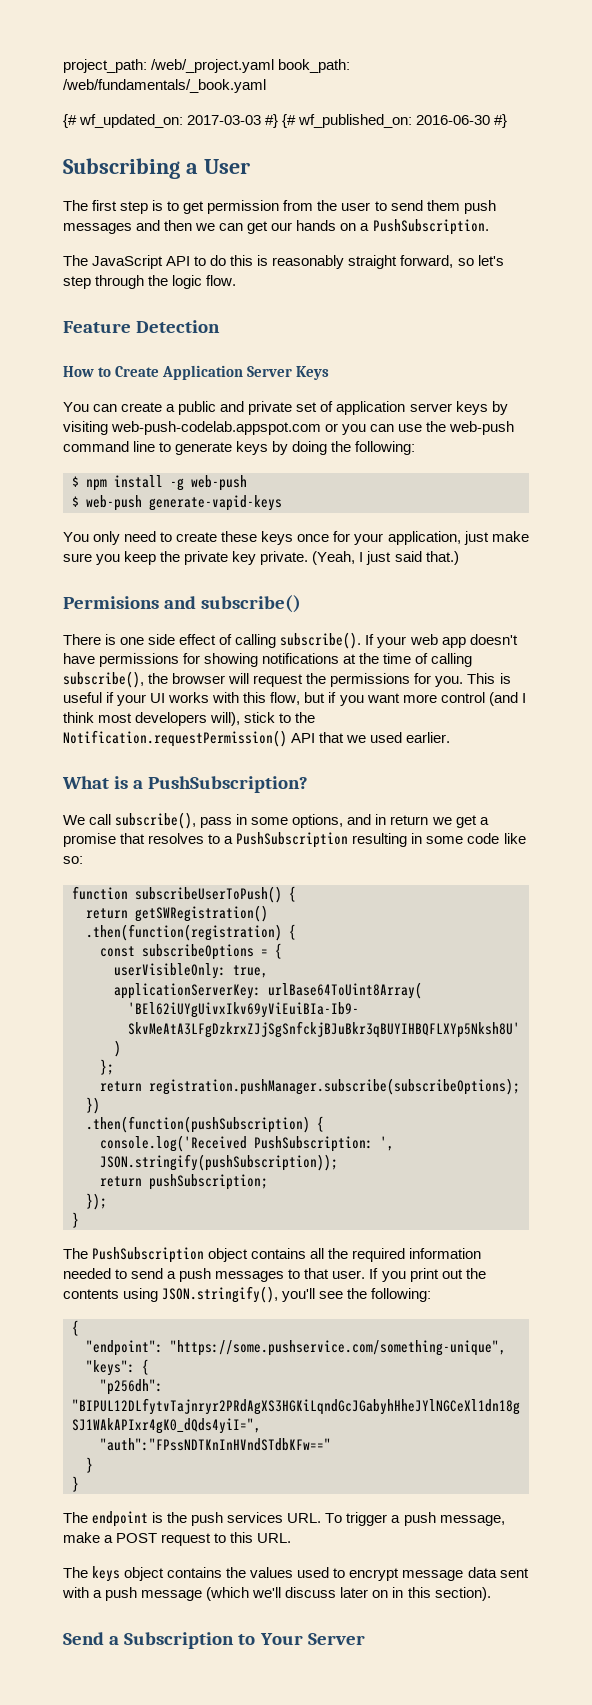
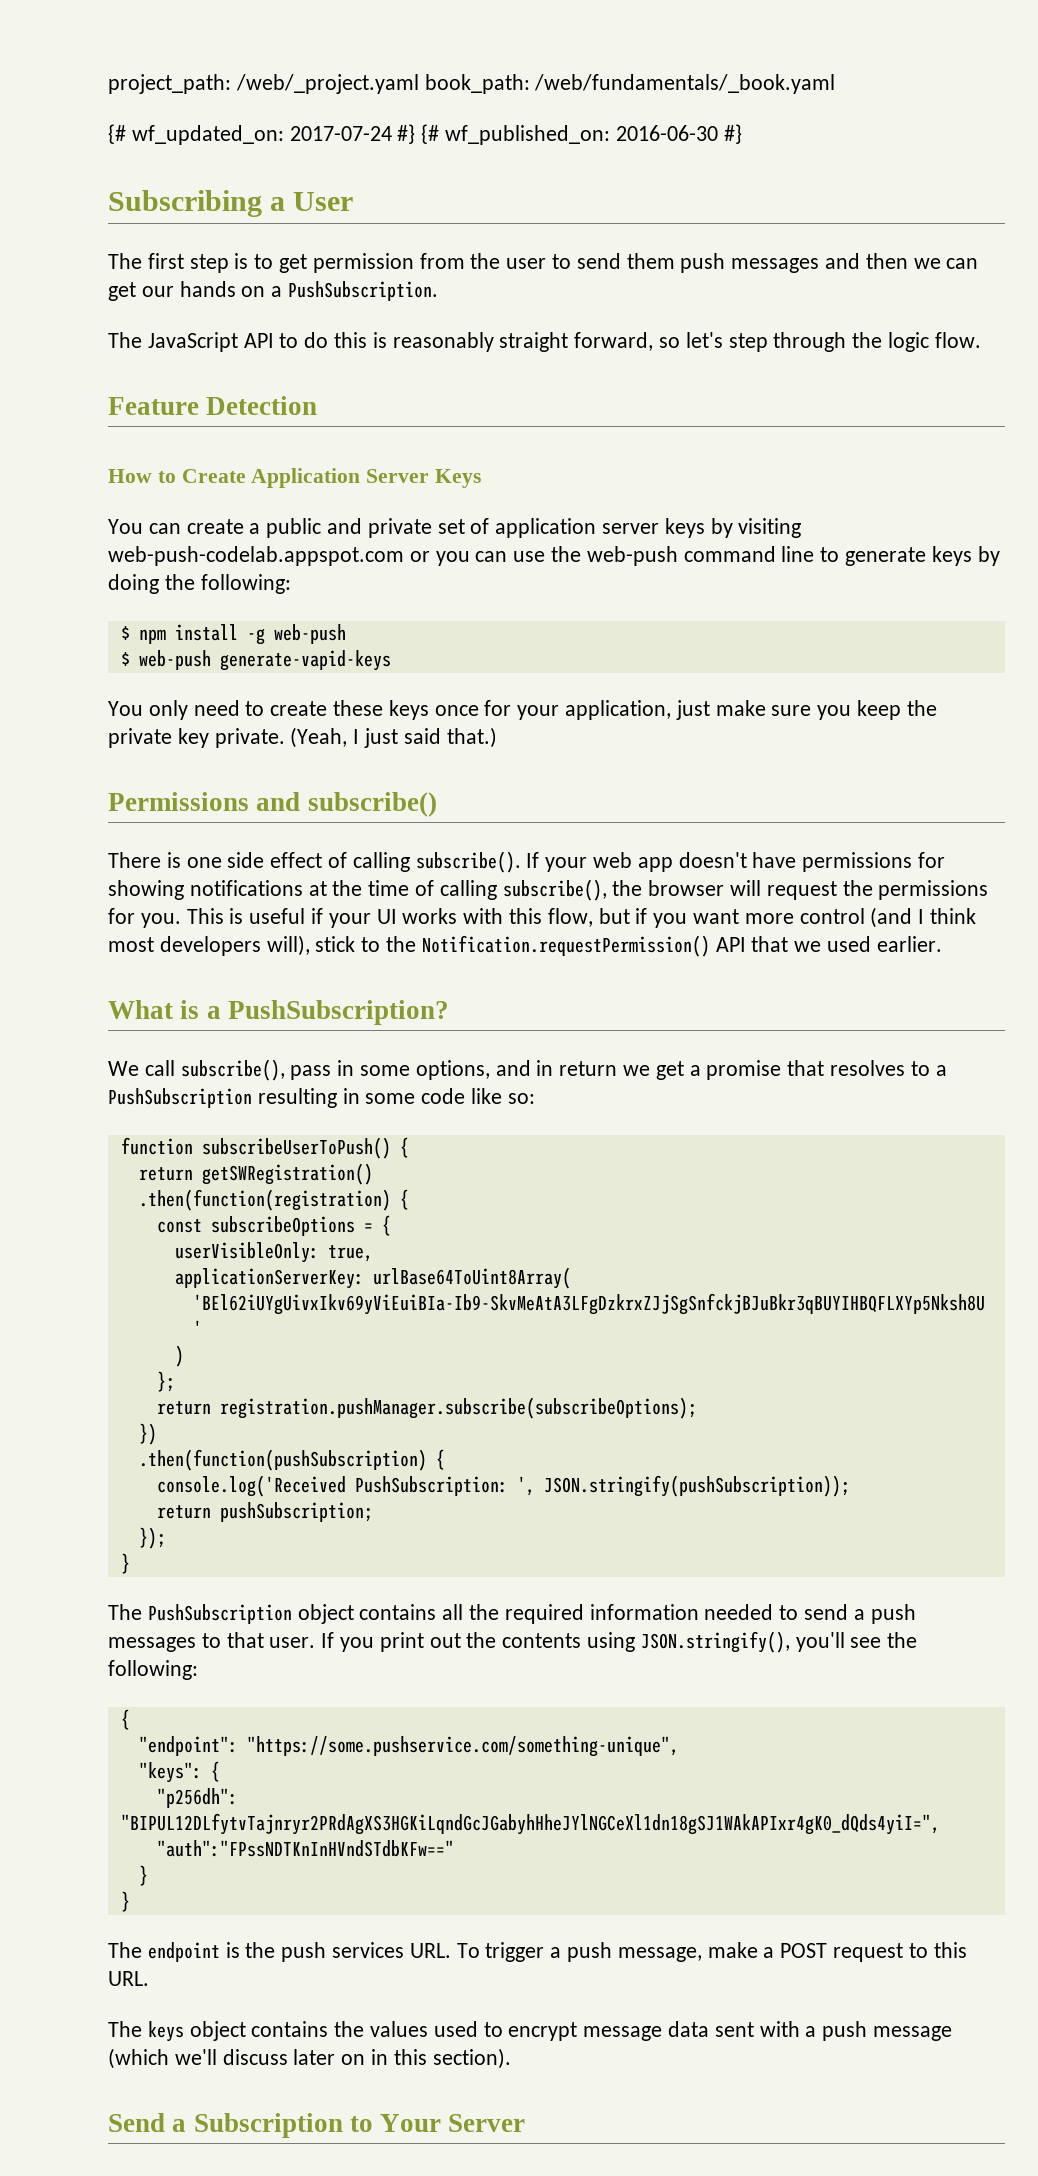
- {# wf_updated_on: 2017-03-03 #} {# wf_published_on: 2016-06-30 #}
+ {# wf_updated_on: 2017-07-24 #} {# wf_published_on: 2016-06-30 #}
- Permisions and subscribe()
+ Permissions and subscribe()

